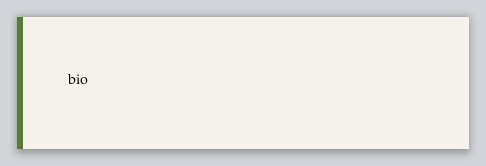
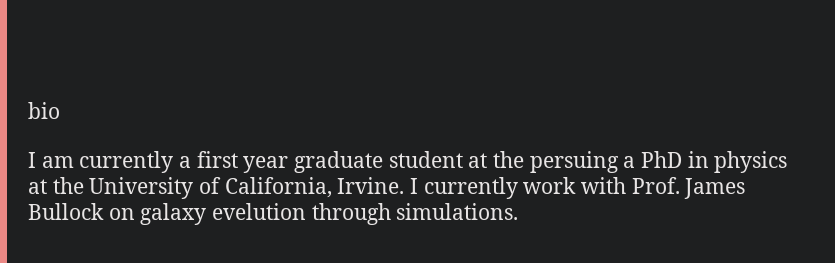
+ I am currently a first year graduate student at the persuing a PhD in physics at the University of California, Irvine. I currently work with Prof. James Bullock on galaxy evelution through simulations.

